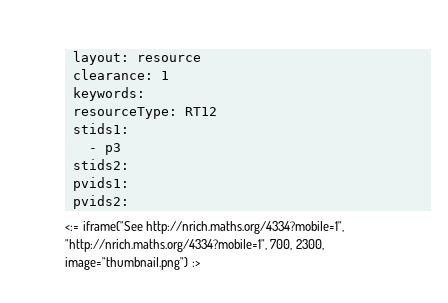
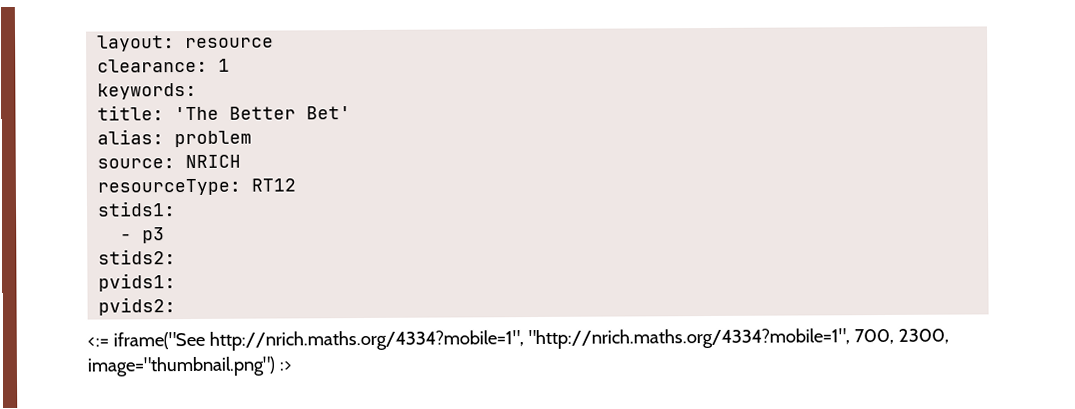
+ title: 'The Better Bet'
+ alias: problem
+ source: NRICH

